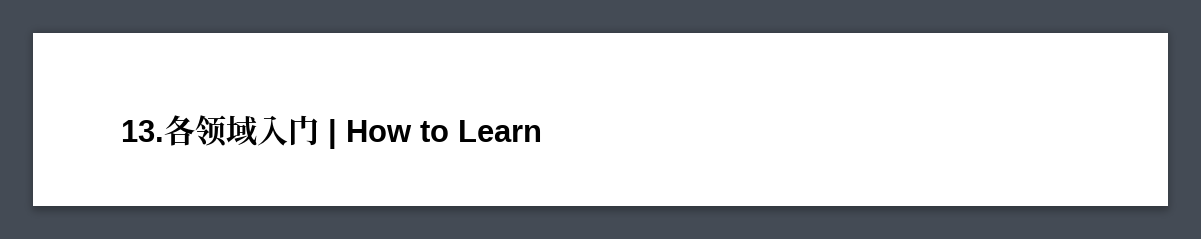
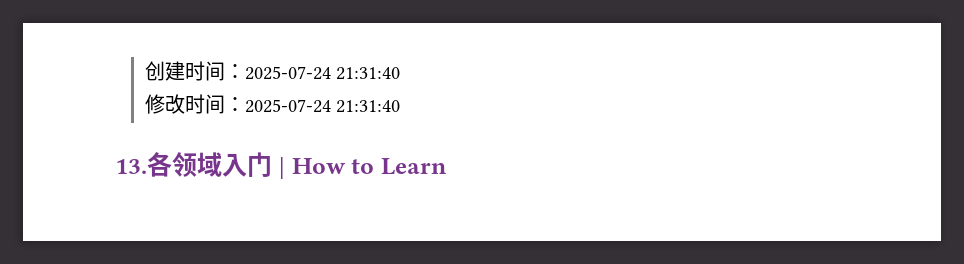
+ 创建时间：2025-07-24 21:31:40
+ 修改时间：2025-07-24 21:31:40

